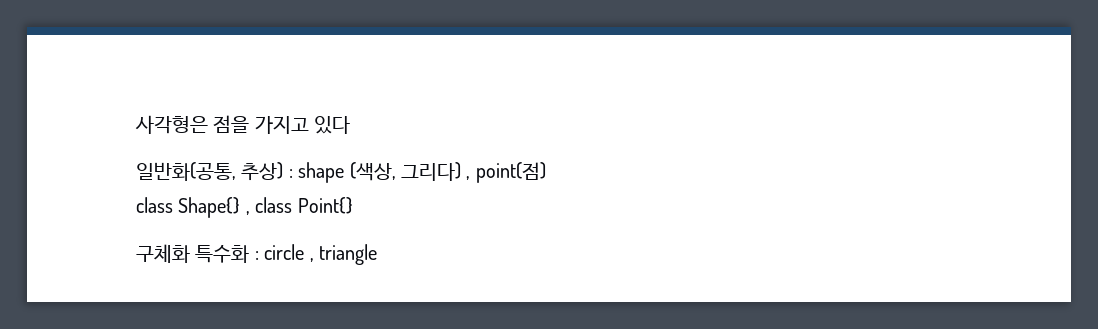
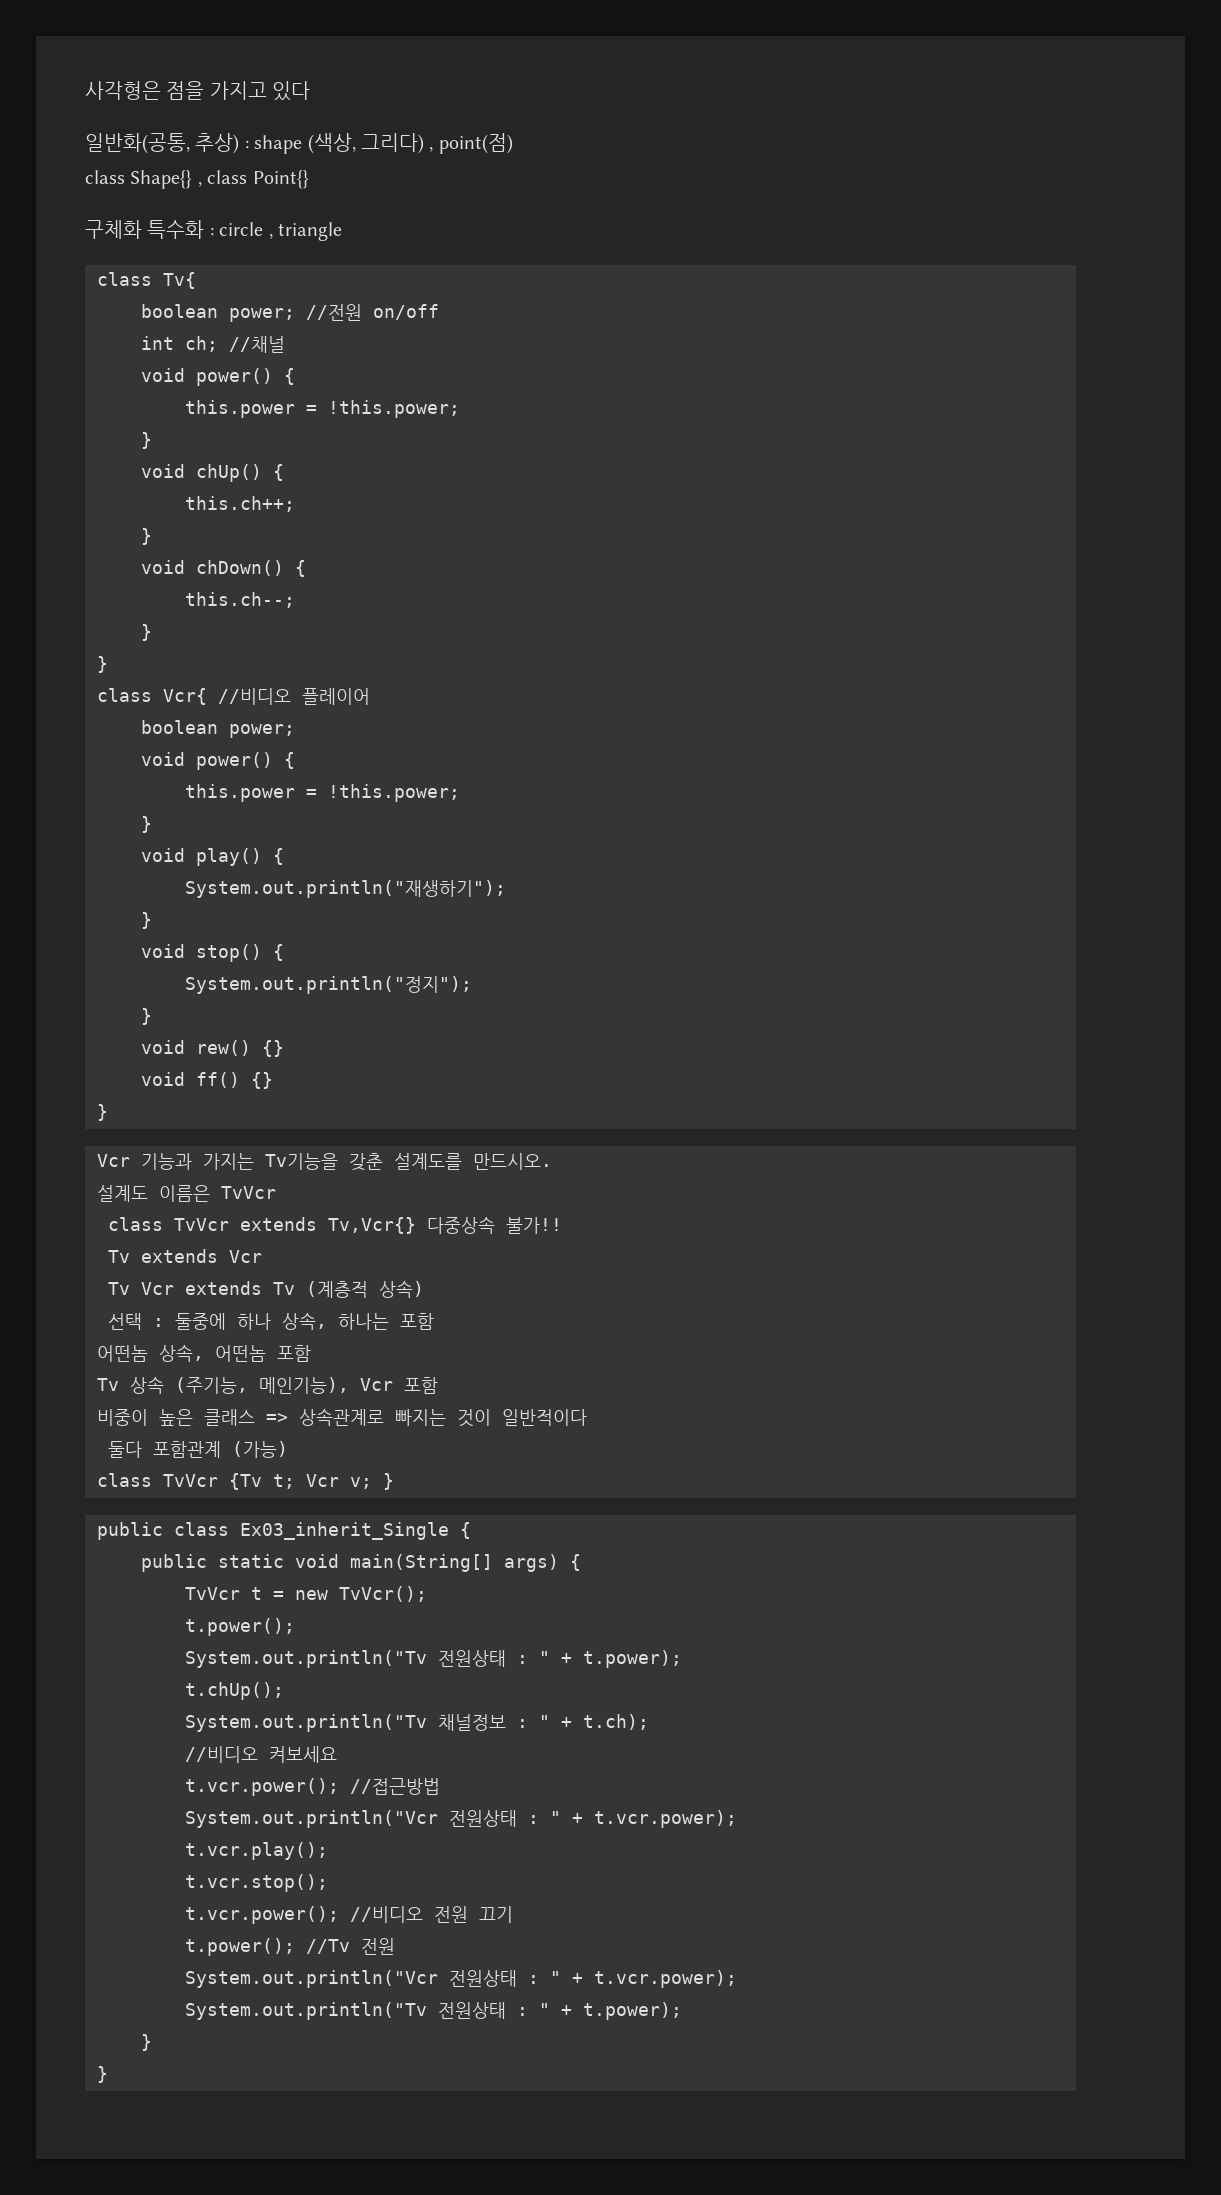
+ class Tv{
+ boolean power; //전원 on/off
+ int ch; //채널
+ void power() {
+ this.power = !this.power;
+ }
+ void chUp() {
+ this.ch++;
+ }
+ void chDown() {
+ this.ch--;
+ }
+ }
+ class Vcr{ //비디오 플레이어
+ boolean power;
+ void power() {
+ this.power = !this.power;
+ }
+ void play() {
+ System.out.println("재생하기");
+ }
+ void stop() {
+ System.out.println("정지");
+ }
+ void rew() {}
+ void ff() {}
+ }
+ Vcr 기능과 가지는 Tv기능을 갖춘 설계도를 만드시오.
+ 설계도 이름은 TvVcr
+ class TvVcr extends Tv,Vcr{} 다중상속 불가!!
+ Tv extends Vcr
+ Tv Vcr extends Tv (계층적 상속)
+ 선택 : 둘중에 하나 상속, 하나는 포함
+ 어떤놈 상속, 어떤놈 포함
+ Tv 상속 (주기능, 메인기능), Vcr 포함
+ 비중이 높은 클래스 => 상속관계로 빠지는 것이 일반적이다
+ 둘다 포함관계 (가능)
+ class TvVcr {Tv t; Vcr v; }
+ public class Ex03_inherit_Single {
+ public static void main(String[] args) {
+ TvVcr t = new TvVcr();
+ t.power();
+ System.out.println("Tv 전원상태 : " + t.power);
+ t.chUp();
+ System.out.println("Tv 채널정보 : " + t.ch);
+ //비디오 켜보세요
+ t.vcr.power(); //접근방법
+ System.out.println("Vcr 전원상태 : " + t.vcr.power);
+ t.vcr.play();
+ t.vcr.stop();
+ t.vcr.power(); //비디오 전원 끄기
+ t.power(); //Tv 전원
+ System.out.println("Vcr 전원상태 : " + t.vcr.power);
+ System.out.println("Tv 전원상태 : " + t.power);
+ }
+ }

